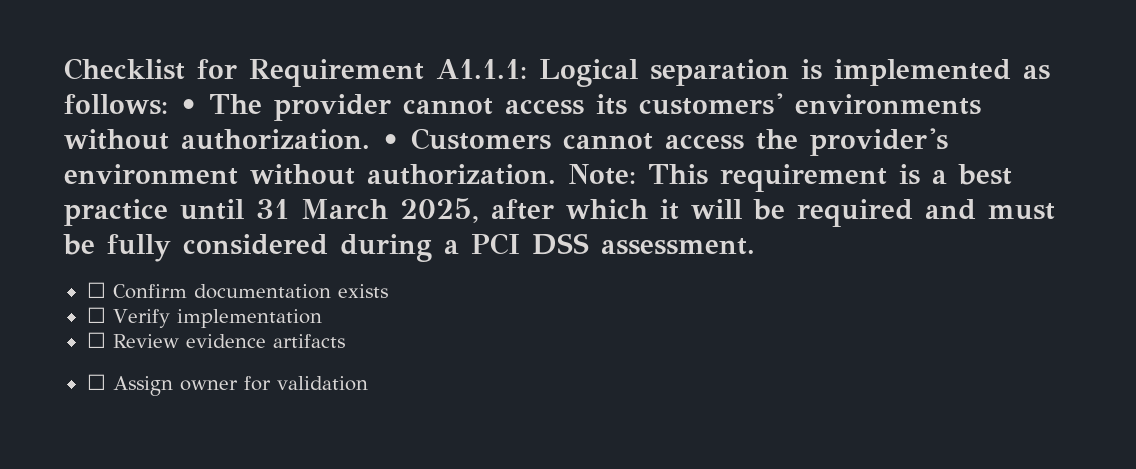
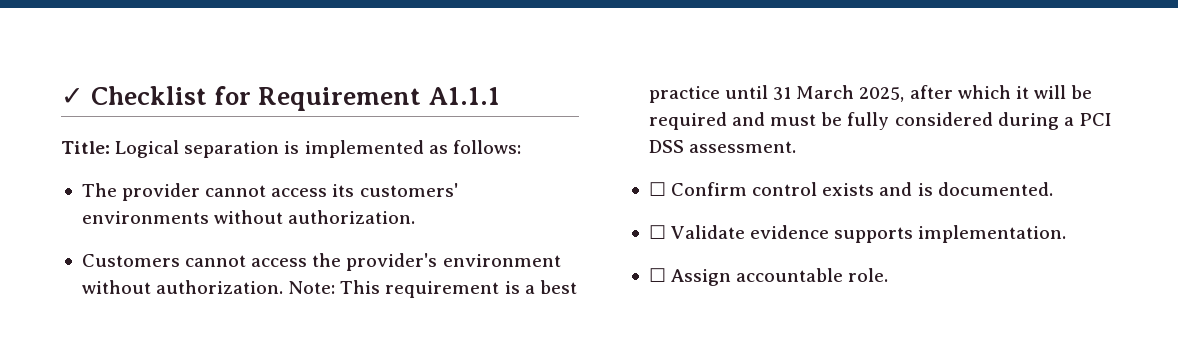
- Checklist for Requirement A1.1.1: Logical separation is implemented as follows: • The provider cannot access its customers' environments without authorization. • Customers cannot access the provider's environment without authorization.
+ ✓ Checklist for Requirement A1.1.1
+ Title: Logical separation is implemented as follows:
+ The provider cannot access its customers' environments without authorization.
+ Customers cannot access the provider's environment without authorization.
- ☐ Confirm documentation exists
- ☐ Verify implementation
- ☐ Review evidence artifacts
+ ☐ Confirm control exists and is documented.
+ ☐ Validate evidence supports implementation.
- ☐ Assign owner for validation
+ ☐ Assign accountable role.

